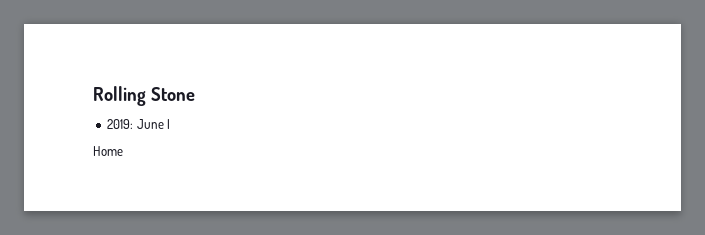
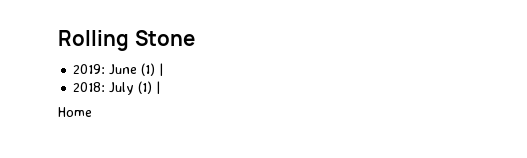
- 2019: June |
+ 2019: June (1) |
+ 2018: July (1) |

